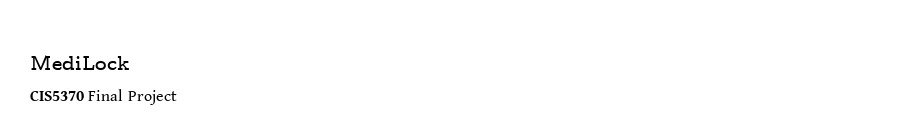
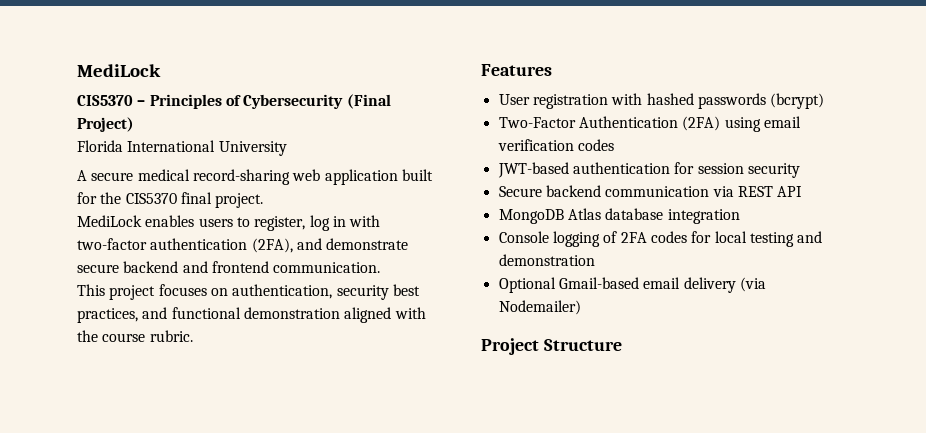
- CIS5370 Final Project
+ CIS5370 – Principles of Cybersecurity (Final Project)
+ Florida International University
+ A secure medical record-sharing web application built for the CIS5370 final project.
+ MediLock enables users to register, log in with two-factor authentication (2FA), and demonstrate secure backend and frontend communication.
+ This project focuses on authentication, security best practices, and functional demonstration aligned with the course rubric.
+ Features
+ User registration with hashed passwords (bcrypt)
+ Two-Factor Authentication (2FA) using email verification codes
+ JWT-based authentication for session security
+ Secure backend communication via REST API
+ MongoDB Atlas database integration
+ Console logging of 2FA codes for local testing and demonstration
+ Optional Gmail-based email delivery (via Nodemailer)
+ Project Structure

